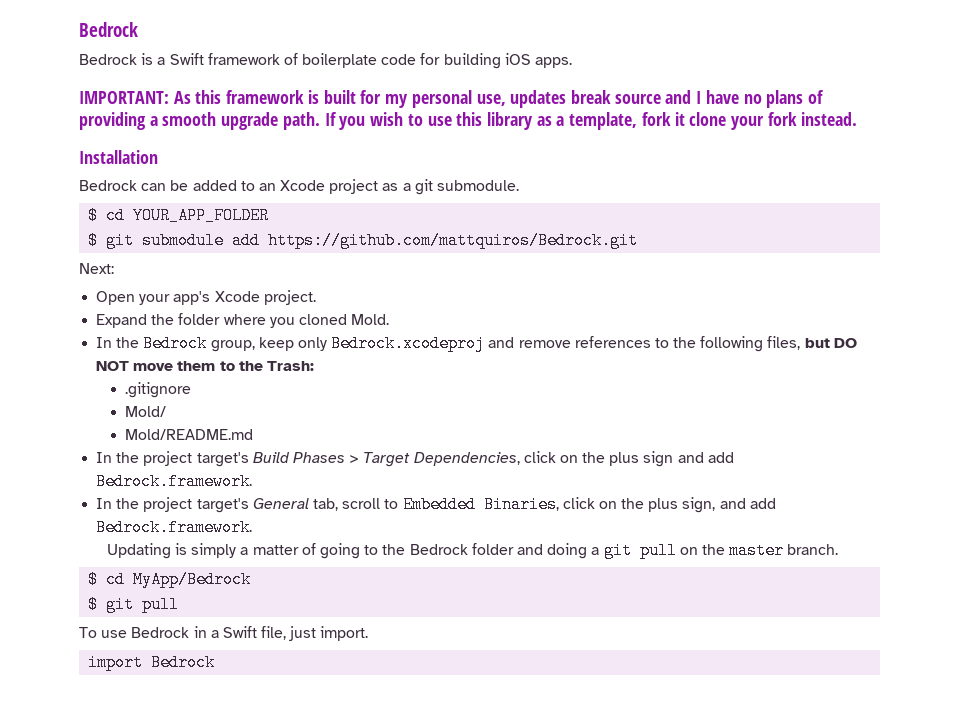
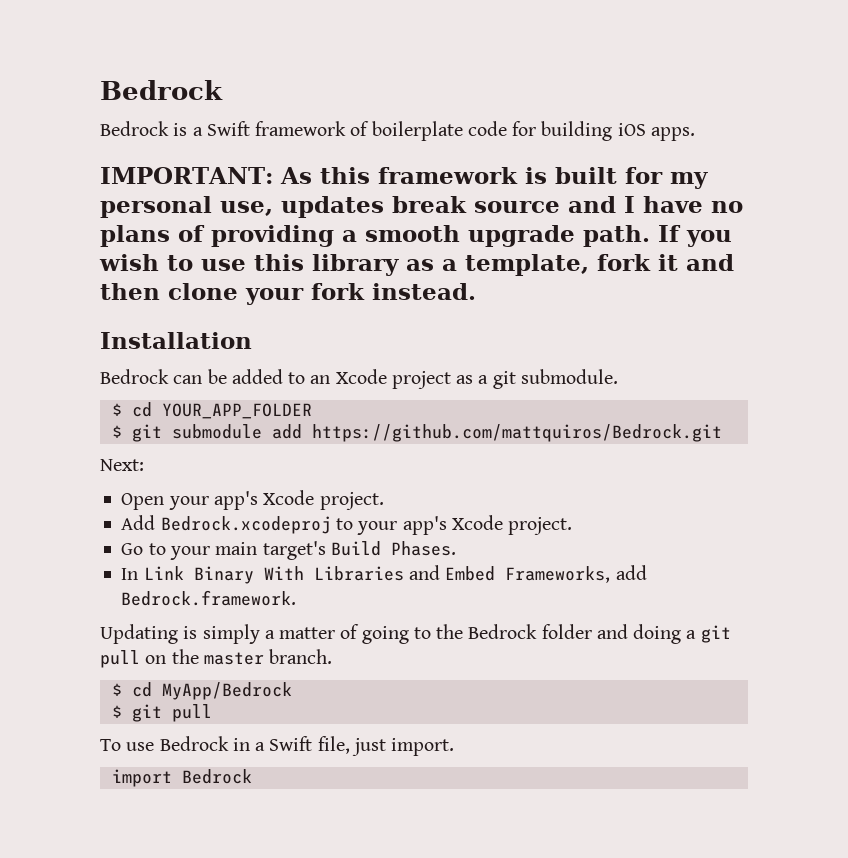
- If you wish to use this library as a template, fork it clone your fork instead.
+ If you wish to use this library as a template, fork it and then clone your fork instead.
- Expand the folder where you cloned Mold.
- In the Bedrock group, keep only Bedrock.xcodeproj and remove references to the following files, but DO NOT move them to the Trash:
- .gitignore
- Mold/
- Mold/README.md
- In the project target's Build Phases > Target Dependencies, click on the plus sign and add Bedrock.framework.
- In the project target's General tab, scroll to Embedded Binaries, click on the plus sign, and add Bedrock.framework.
+ Add Bedrock.xcodeproj to your app's Xcode project.
+ Go to your main target's Build Phases.
+ In Link Binary With Libraries and Embed Frameworks, add Bedrock.framework.

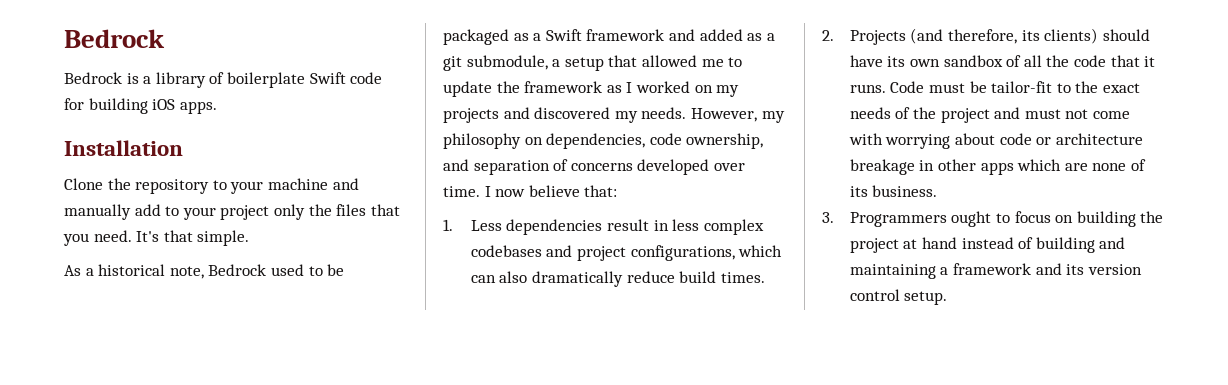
- Bedrock is a Swift framework of boilerplate code for building iOS apps.
+ Bedrock is a library of boilerplate Swift code for building iOS apps.
- IMPORTANT: As this framework is built for my personal use, updates break source and I have no plans of providing a smooth upgrade path. If you wish to use this library as a template, fork it and then clone your fork instead.
  Installation
- Bedrock can be added to an Xcode project as a git submodule.
- $ cd YOUR_APP_FOLDER
- $ git submodule add https://github.com/mattquiros/Bedrock.git
- Next:
- Open your app's Xcode project.
- Add Bedrock.xcodeproj to your app's Xcode project.
- Go to your main target's Build Phases.
- In Link Binary With Libraries and Embed Frameworks, add Bedrock.framework.
- Updating is simply a matter of going to the Bedrock folder and doing a git pull on the master branch.
- $ cd MyApp/Bedrock
- $ git pull
- To use Bedrock in a Swift file, just import.
- import Bedrock
+ Clone the repository to your machine and manually add to your project only the files that you need. It's that simple.
+ As a historical note, Bedrock used to be packaged as a Swift framework and added as a git submodule, a setup that allowed me to update the framework as I worked on my projects and discovered my needs. However, my philosophy on dependencies, code ownership, and separation of concerns developed over time. I now believe that:
+ 1. Less dependencies result in less complex codebases and project configurations, which can also dramatically reduce build times.
+ 2. Projects (and therefore, its clients) should have its own sandbox of all the code that it runs. Code must be tailor-fit to the exact needs of the project and must not come with worrying about code or architecture breakage in other apps which are none of its business.
+ 3. Programmers ought to focus on building the project at hand instead of building and maintaining a framework and its version control setup.

